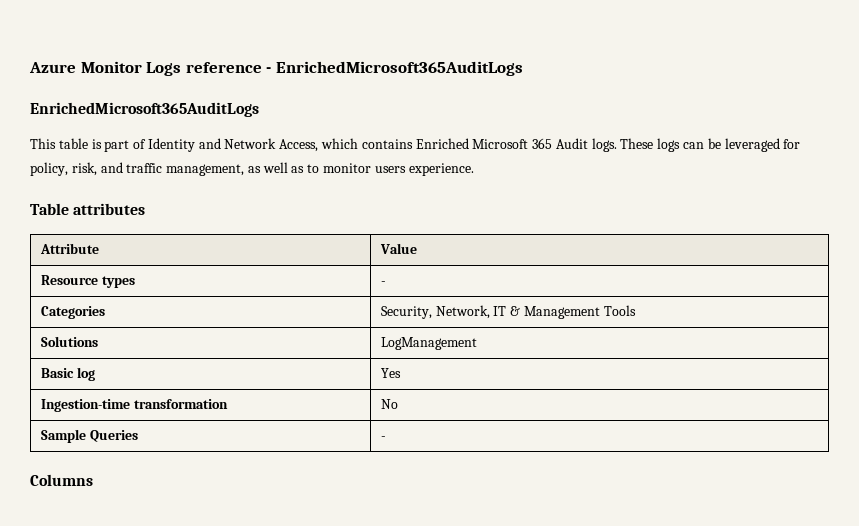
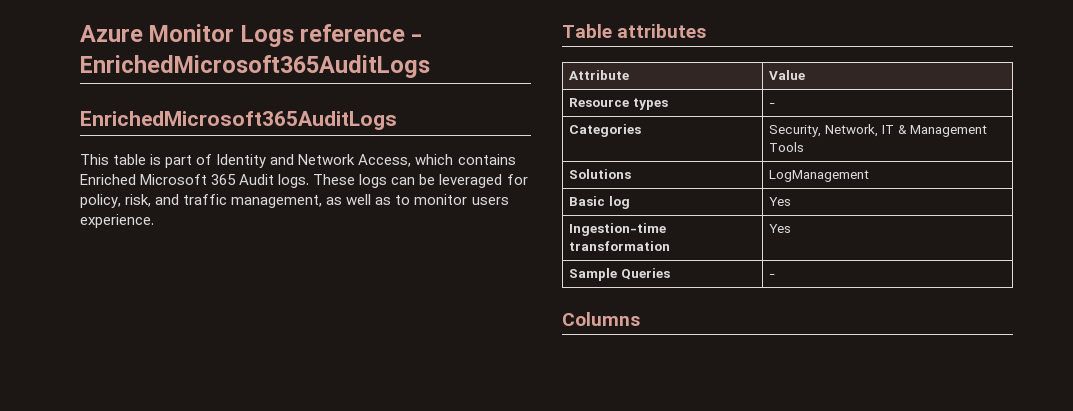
- Ingestion-time transformation | No
+ Ingestion-time transformation | Yes

